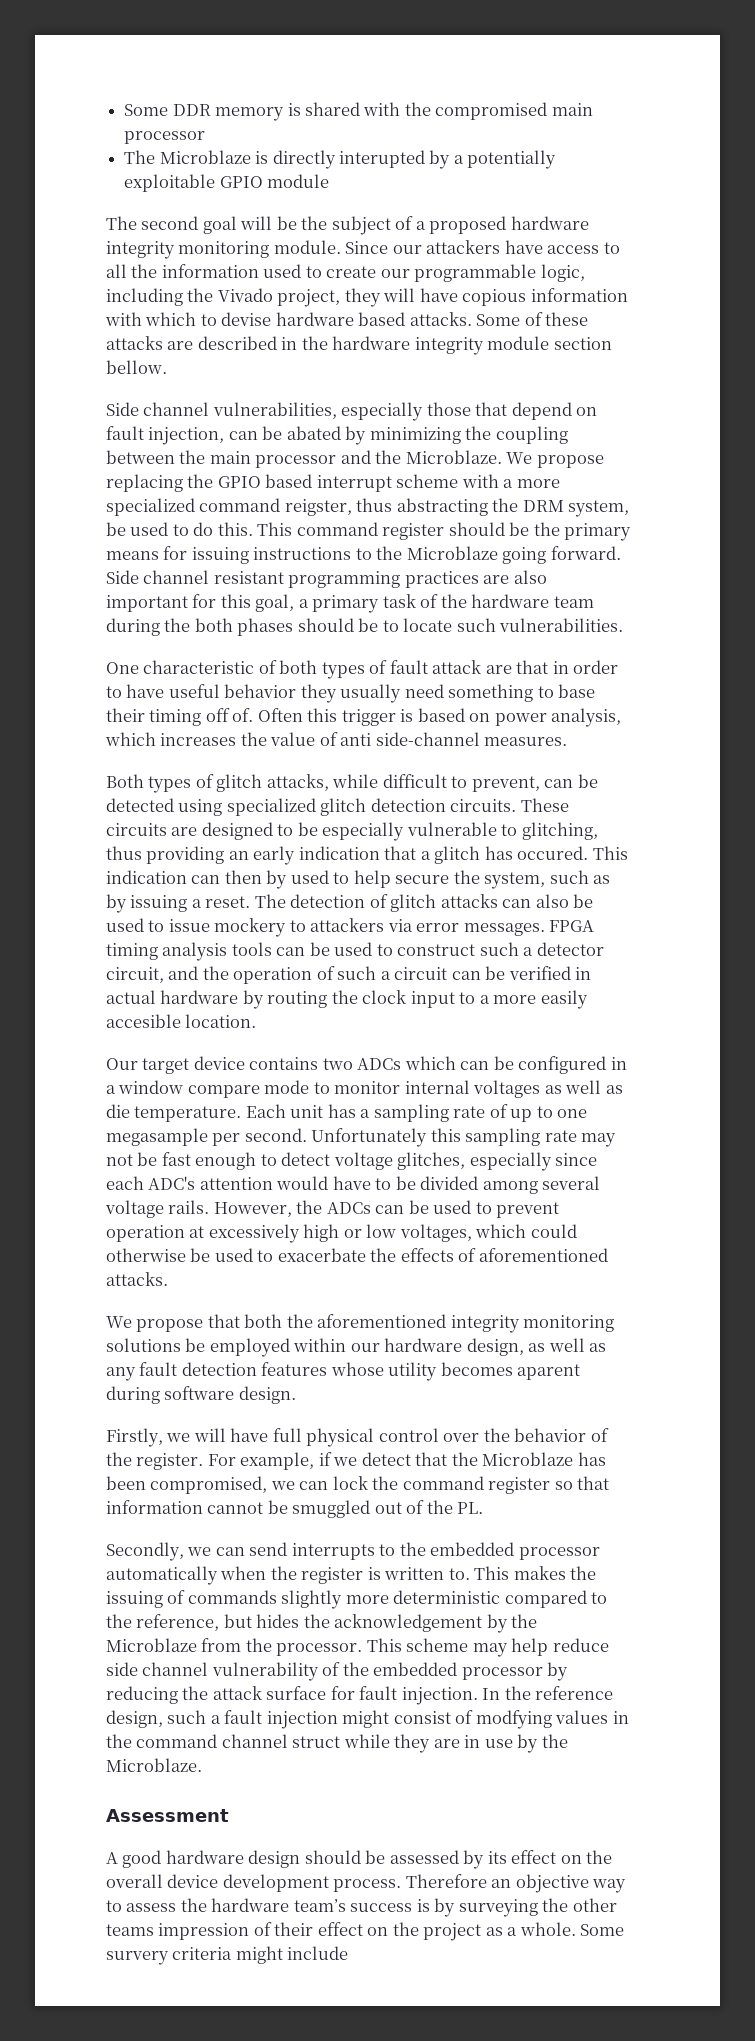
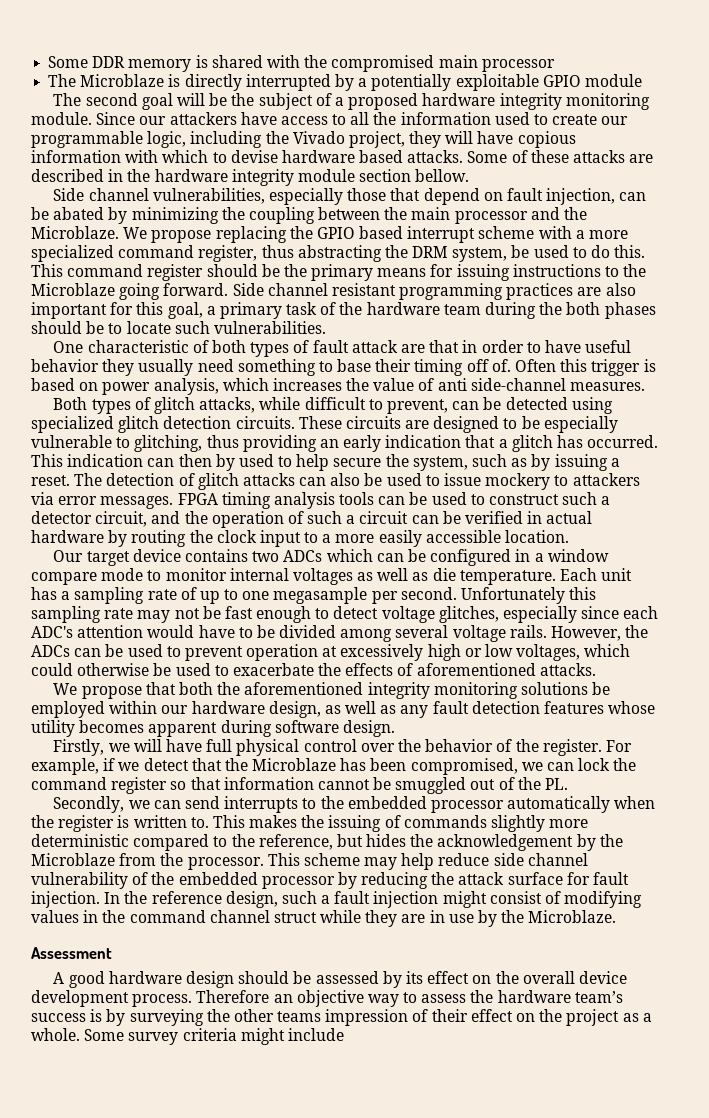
- The Microblaze is directly interupted by a potentially exploitable GPIO module
+ The Microblaze is directly interrupted by a potentially exploitable GPIO module
- We propose replacing the GPIO based interrupt scheme with a more specialized command reigster, thus abstracting the DRM system, be used to do this.
+ We propose replacing the GPIO based interrupt scheme with a more specialized command register, thus abstracting the DRM system, be used to do this.
- These circuits are designed to be especially vulnerable to glitching, thus providing an early indication that a glitch has occured.
+ These circuits are designed to be especially vulnerable to glitching, thus providing an early indication that a glitch has occurred.
- FPGA timing analysis tools can be used to construct such a detector circuit, and the operation of such a circuit can be verified in actual hardware by routing the clock input to a more easily accesible location.
+ FPGA timing analysis tools can be used to construct such a detector circuit, and the operation of such a circuit can be verified in actual hardware by routing the clock input to a more easily accessible location.
- We propose that both the aforementioned integrity monitoring solutions be employed within our hardware design, as well as any fault detection features whose utility becomes aparent during software design.
+ We propose that both the aforementioned integrity monitoring solutions be employed within our hardware design, as well as any fault detection features whose utility becomes apparent during software design.
- In the reference design, such a fault injection might consist of modfying values in the command channel struct while they are in use by the Microblaze.
+ In the reference design, such a fault injection might consist of modifying values in the command channel struct while they are in use by the Microblaze.
- Some survery criteria might include
+ Some survey criteria might include

